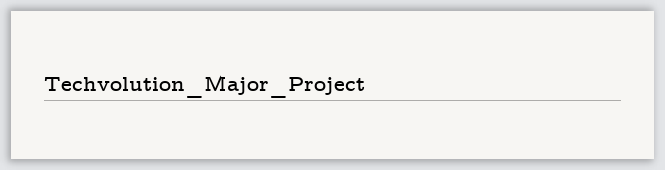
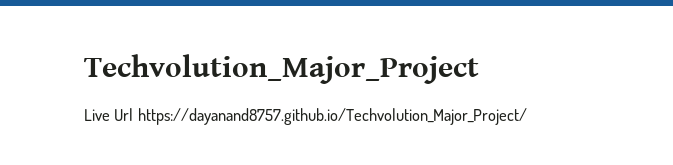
+ Live Url https://dayanand8757.github.io/Techvolution_Major_Project/

